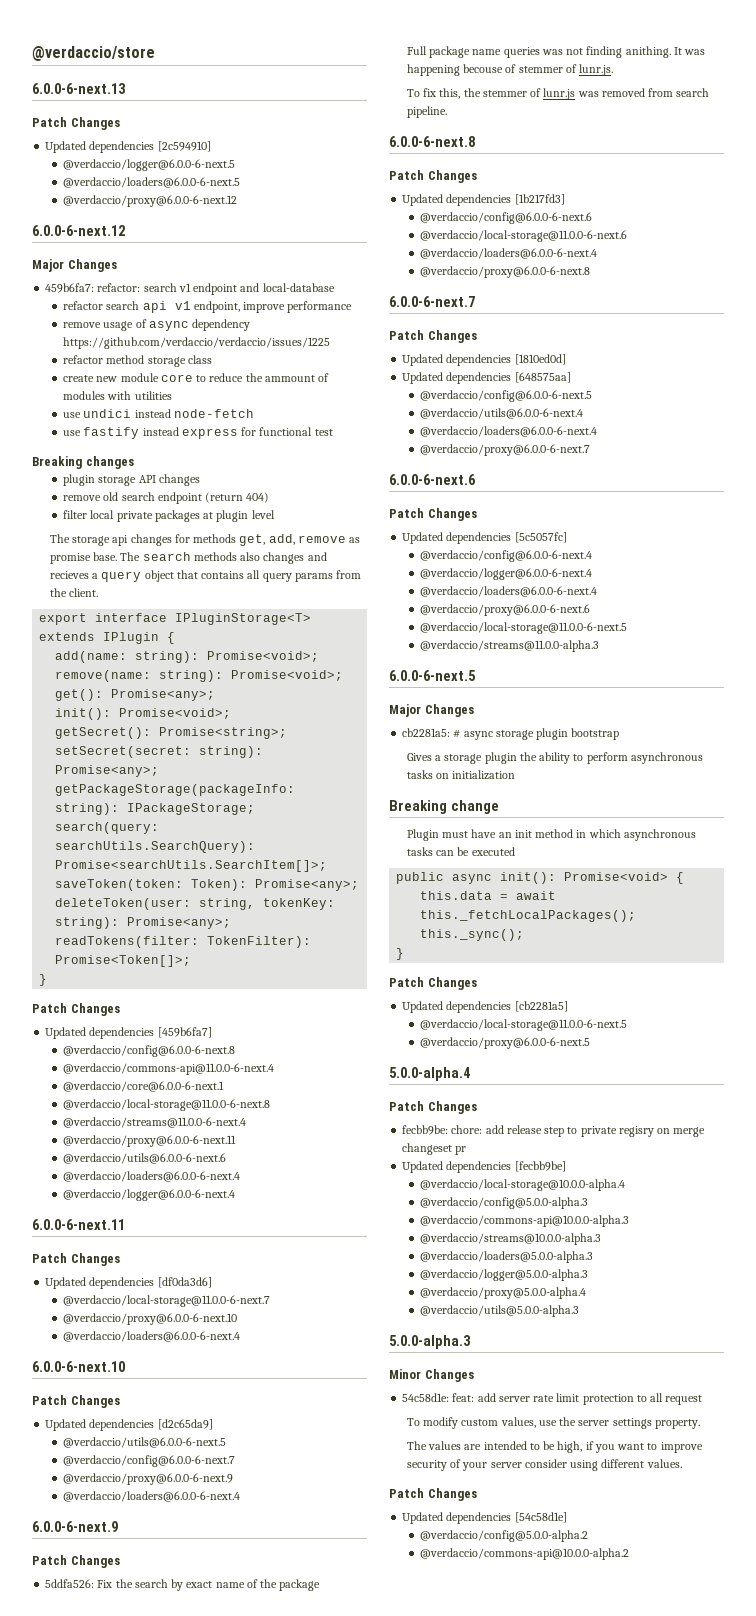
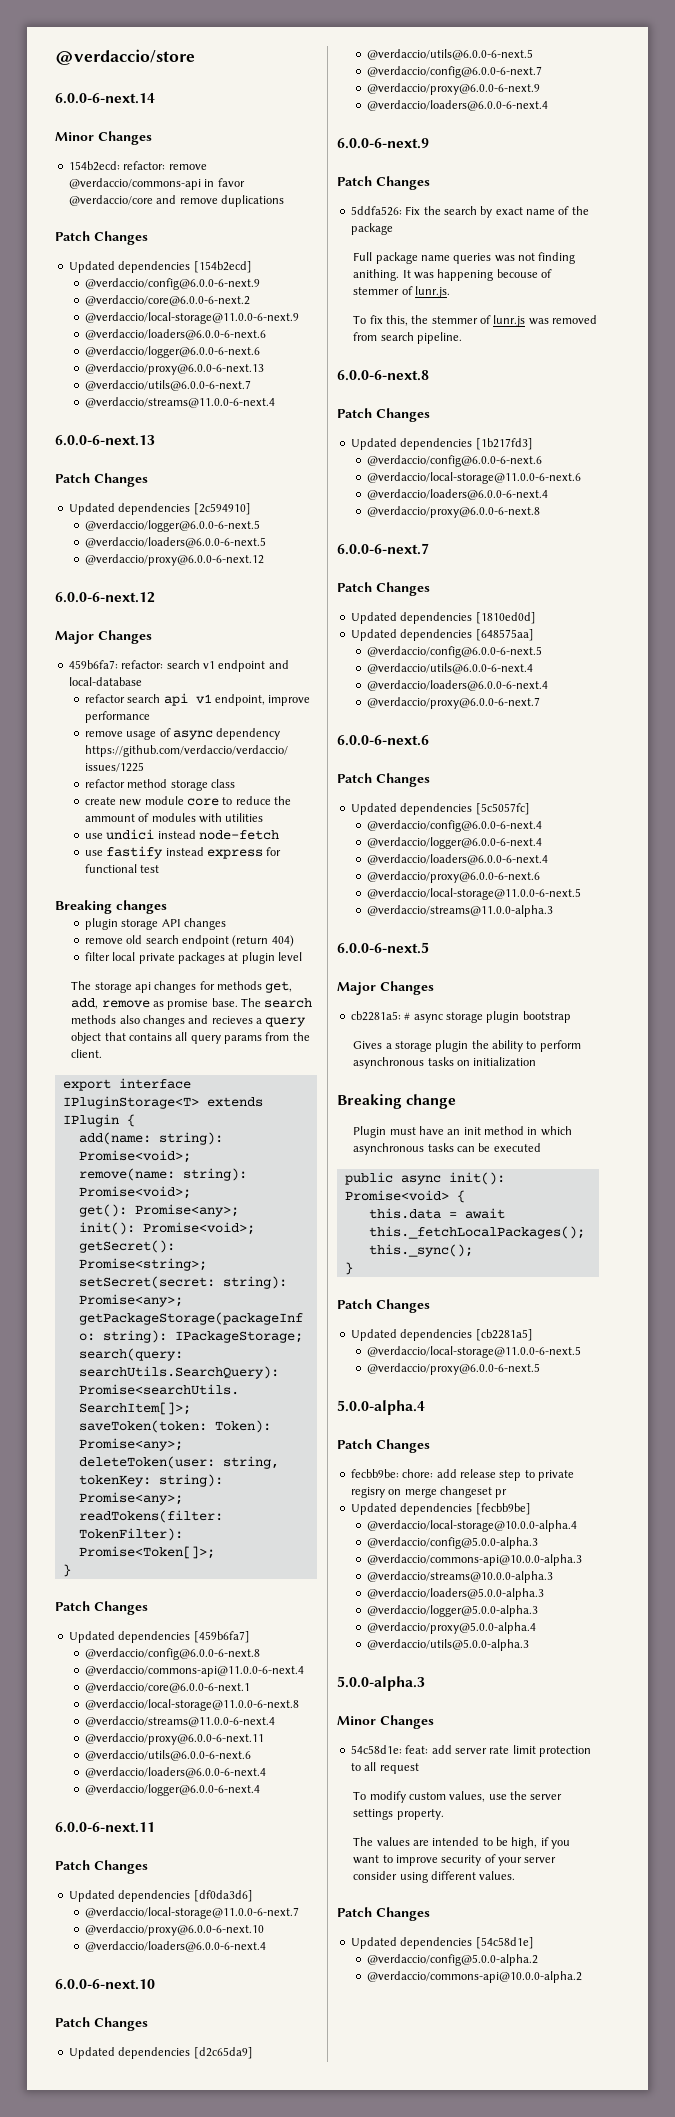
+ 6.0.0-6-next.14
+ Minor Changes
+ 154b2ecd: refactor: remove @verdaccio/commons-api in favor @verdaccio/core and remove duplications
+ Patch Changes
+ Updated dependencies [154b2ecd]
+ @verdaccio/config@6.0.0-6-next.9
+ @verdaccio/core@6.0.0-6-next.2
+ @verdaccio/local-storage@11.0.0-6-next.9
+ @verdaccio/loaders@6.0.0-6-next.6
+ @verdaccio/logger@6.0.0-6-next.6
+ @verdaccio/proxy@6.0.0-6-next.13
+ @verdaccio/utils@6.0.0-6-next.7
+ @verdaccio/streams@11.0.0-6-next.4

